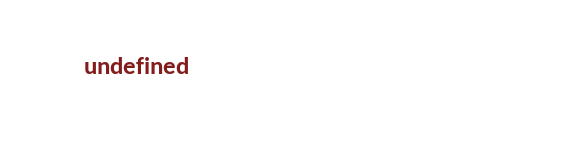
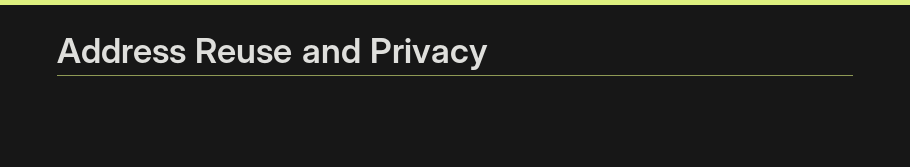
- undefined
+ Address Reuse and Privacy

